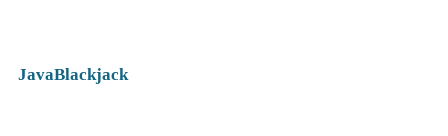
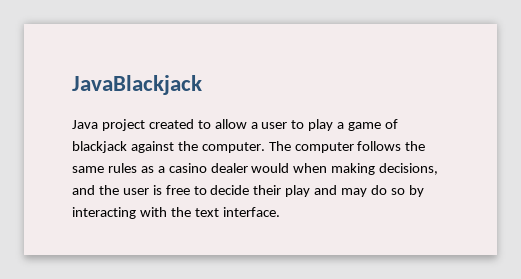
+ Java project created to allow a user to play a game of blackjack against the computer. The computer follows the same rules as a casino dealer would when making decisions, and the user is free to decide their play and may do so by interacting with the text interface.

